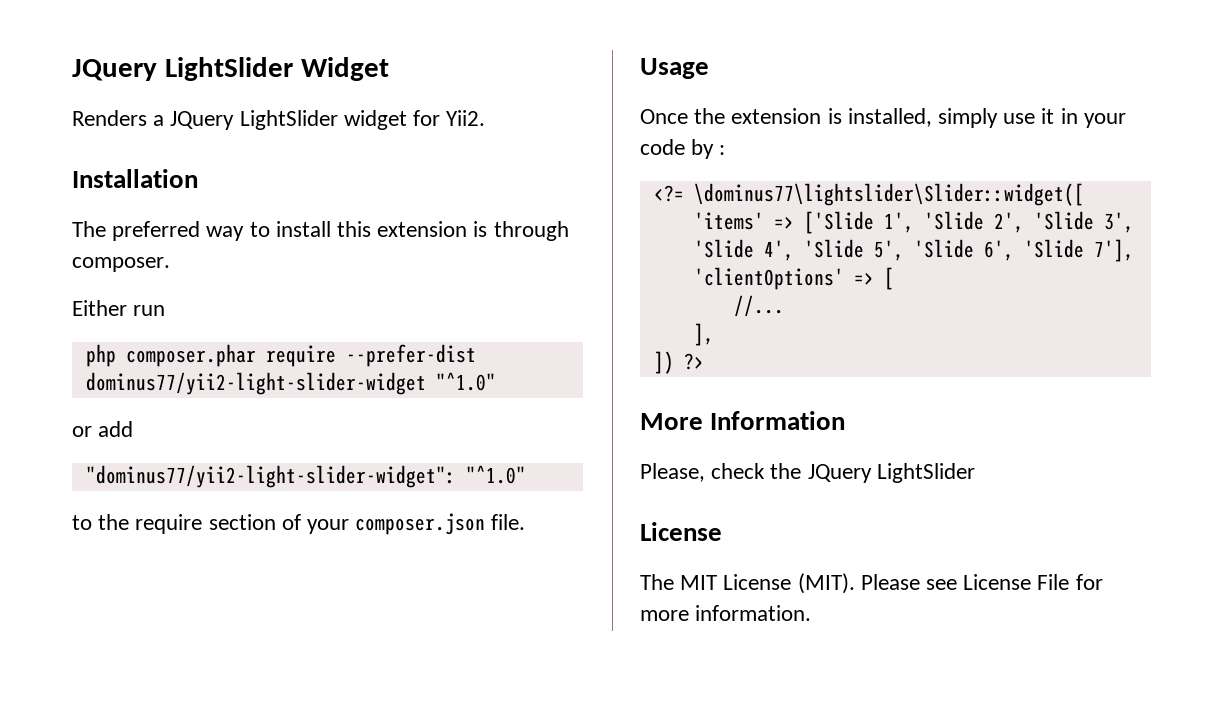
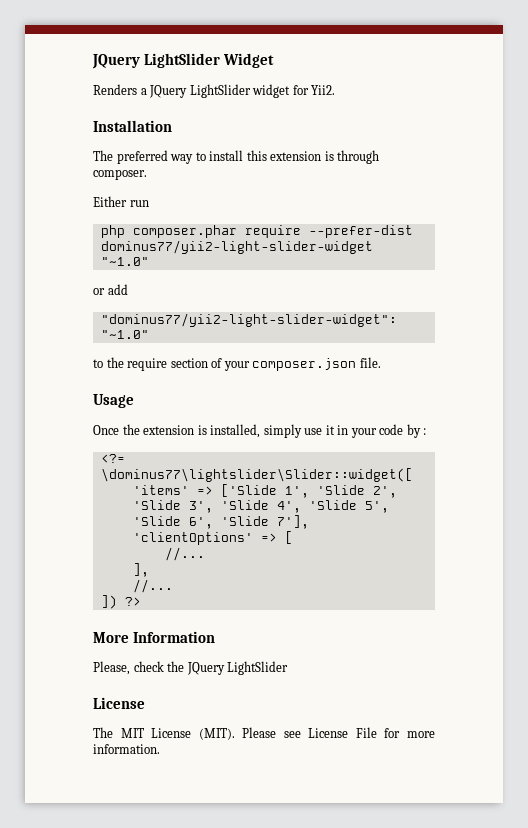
- php composer.phar require --prefer-dist dominus77/yii2-light-slider-widget "^1.0"
+ php composer.phar require --prefer-dist dominus77/yii2-light-slider-widget "~1.0"
- "dominus77/yii2-light-slider-widget": "^1.0"
+ "dominus77/yii2-light-slider-widget": "~1.0"
  ],
+ //...

